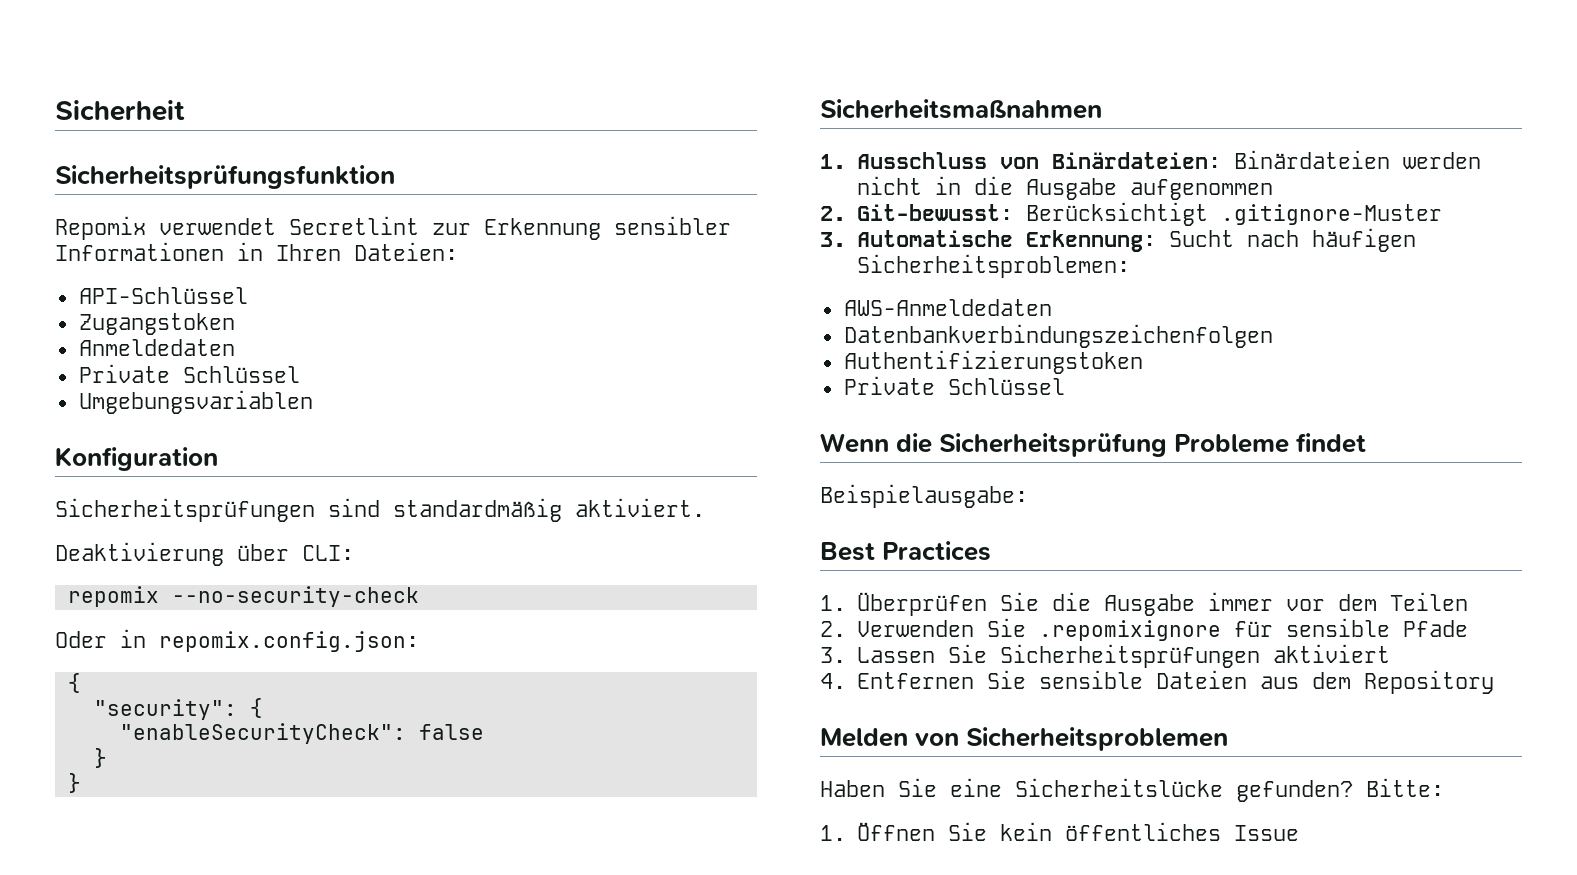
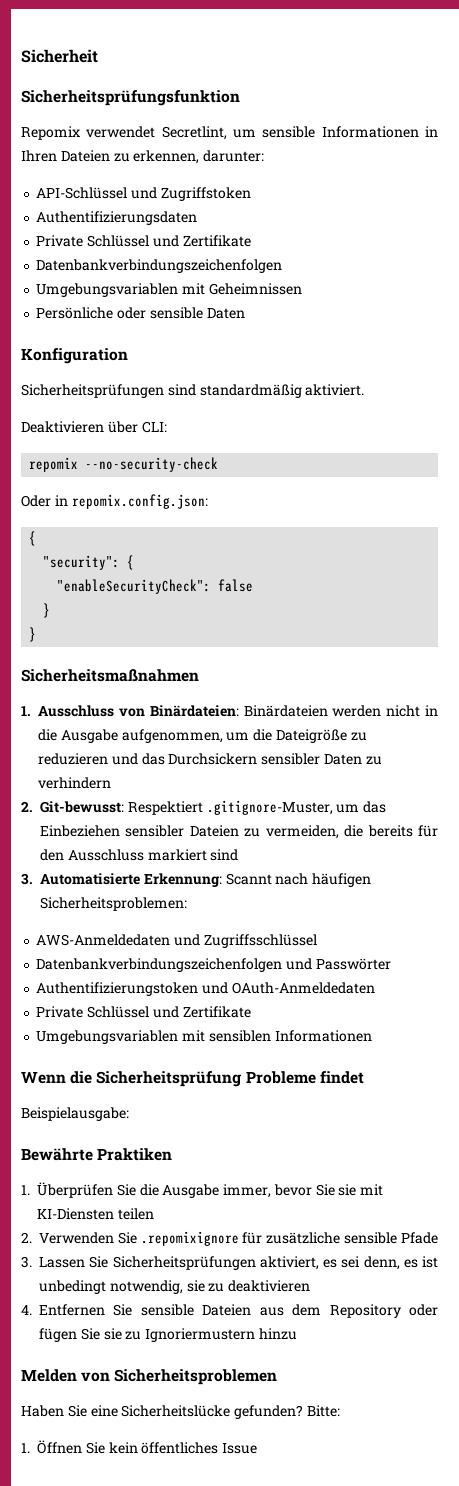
- Repomix verwendet Secretlint zur Erkennung sensibler Informationen in Ihren Dateien:
- API-Schlüssel
- Zugangstoken
- Anmeldedaten
- Private Schlüssel
- Umgebungsvariablen
+ Repomix verwendet Secretlint, um sensible Informationen in Ihren Dateien zu erkennen, darunter:
+ API-Schlüssel und Zugriffstoken
+ Authentifizierungsdaten
+ Private Schlüssel und Zertifikate
+ Datenbankverbindungszeichenfolgen
+ Umgebungsvariablen mit Geheimnissen
+ Persönliche oder sensible Daten
- Deaktivierung über CLI:
+ Deaktivieren über CLI:
- 1. Ausschluss von Binärdateien: Binärdateien werden nicht in die Ausgabe aufgenommen
- 2. Git-bewusst: Berücksichtigt .gitignore-Muster
- 3. Automatische Erkennung: Sucht nach häufigen Sicherheitsproblemen:
+ 1. Ausschluss von Binärdateien: Binärdateien werden nicht in die Ausgabe aufgenommen, um die Dateigröße zu reduzieren und das Durchsickern sensibler Daten zu verhindern
+ 2. Git-bewusst: Respektiert .gitignore-Muster, um das Einbeziehen sensibler Dateien zu vermeiden, die bereits für den Ausschluss markiert sind
+ 3. Automatisierte Erkennung: Scannt nach häufigen Sicherheitsproblemen:
- AWS-Anmeldedaten
- Datenbankverbindungszeichenfolgen
+ AWS-Anmeldedaten und Zugriffsschlüssel
+ Datenbankverbindungszeichenfolgen und Passwörter
- Authentifizierungstoken
- Private Schlüssel
+ Authentifizierungstoken und OAuth-Anmeldedaten
+ Private Schlüssel und Zertifikate
+ Umgebungsvariablen mit sensiblen Informationen
- Best Practices
+ Bewährte Praktiken
- 1. Überprüfen Sie die Ausgabe immer vor dem Teilen
+ 1. Überprüfen Sie die Ausgabe immer, bevor Sie sie mit KI-Diensten teilen
- 2. Verwenden Sie .repomixignore für sensible Pfade
+ 2. Verwenden Sie .repomixignore für zusätzliche sensible Pfade
- 3. Lassen Sie Sicherheitsprüfungen aktiviert
+ 3. Lassen Sie Sicherheitsprüfungen aktiviert, es sei denn, es ist unbedingt notwendig, sie zu deaktivieren
- 4. Entfernen Sie sensible Dateien aus dem Repository
+ 4. Entfernen Sie sensible Dateien aus dem Repository oder fügen Sie sie zu Ignoriermustern hinzu

